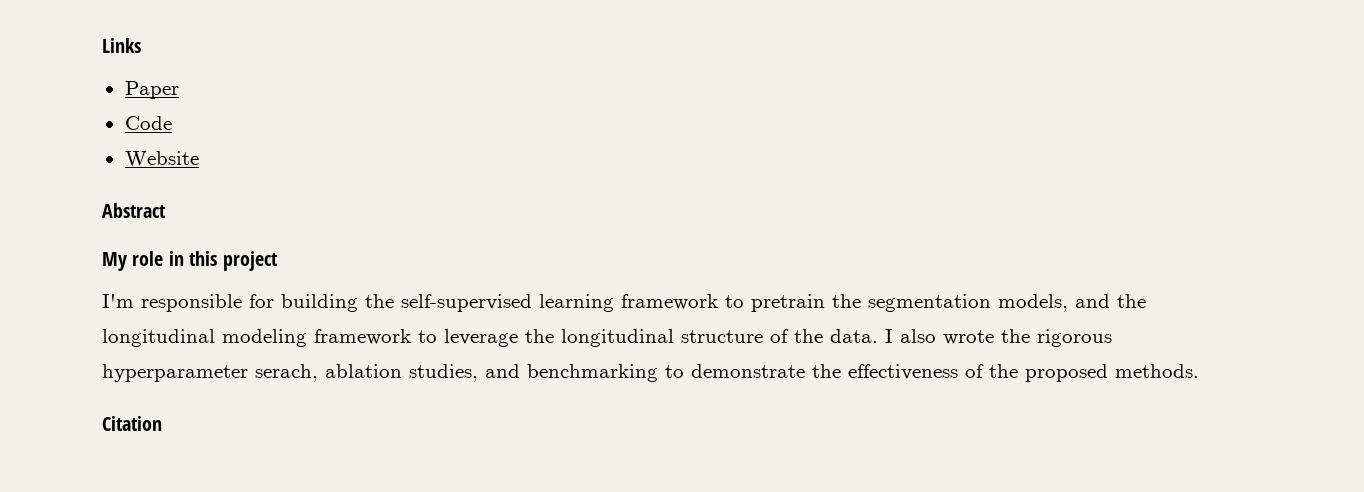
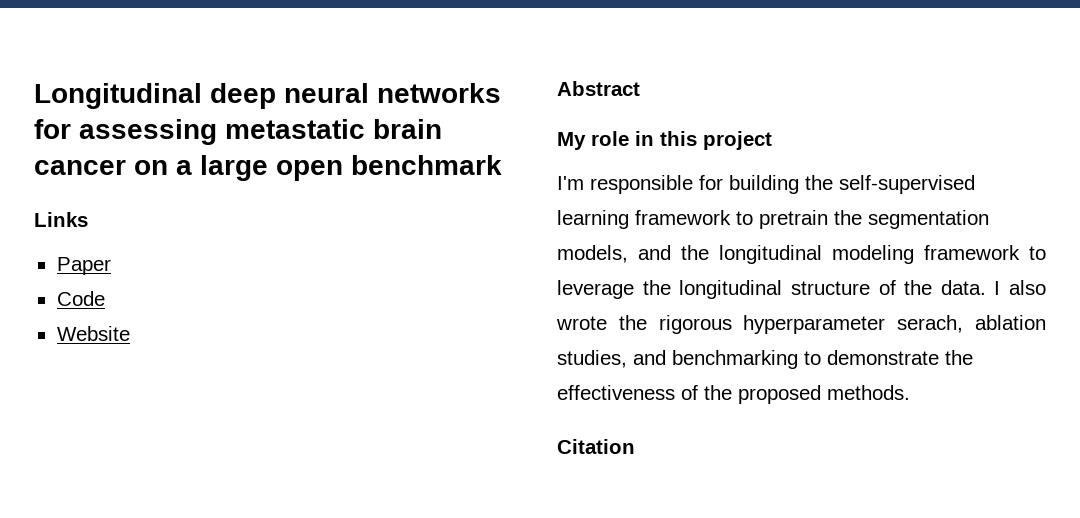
+ Longitudinal deep neural networks for assessing metastatic brain cancer on a large open benchmark

